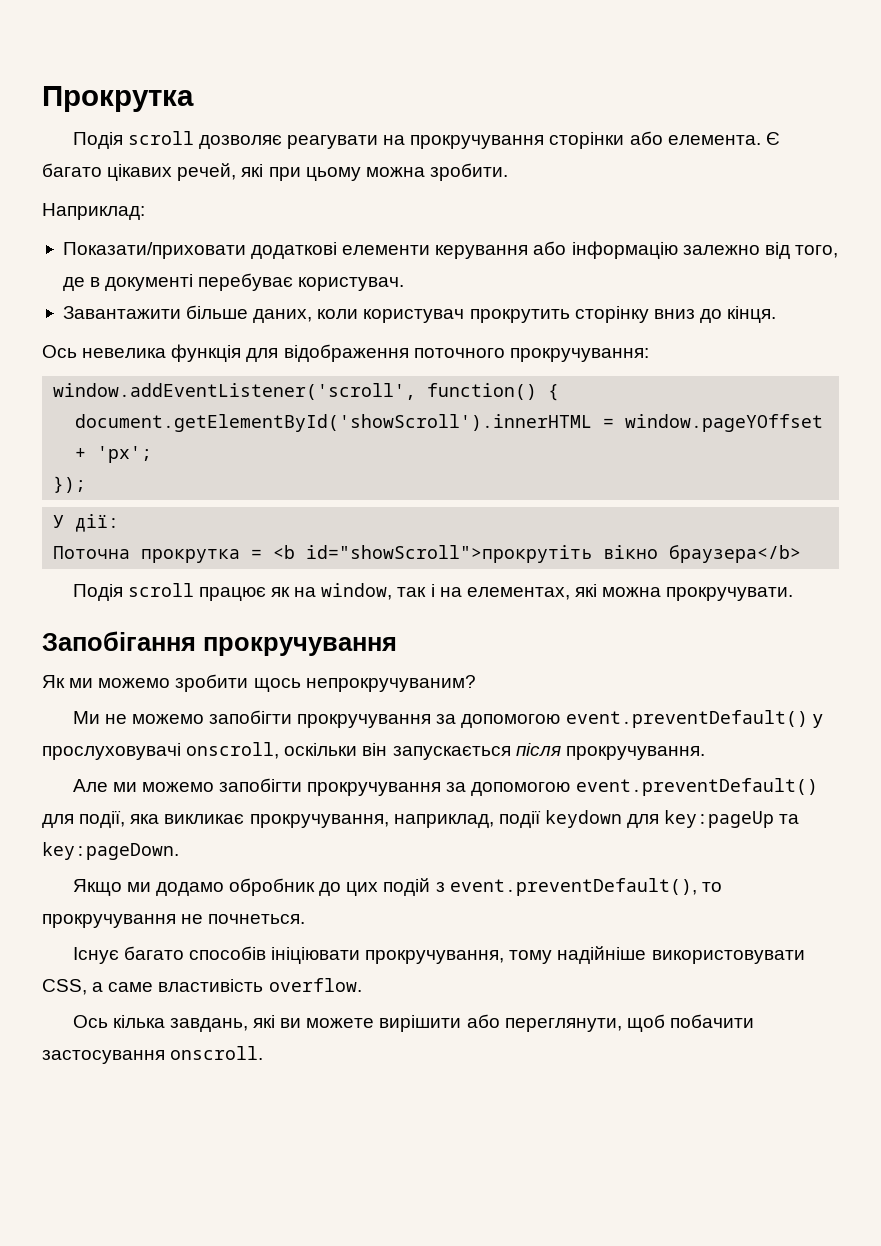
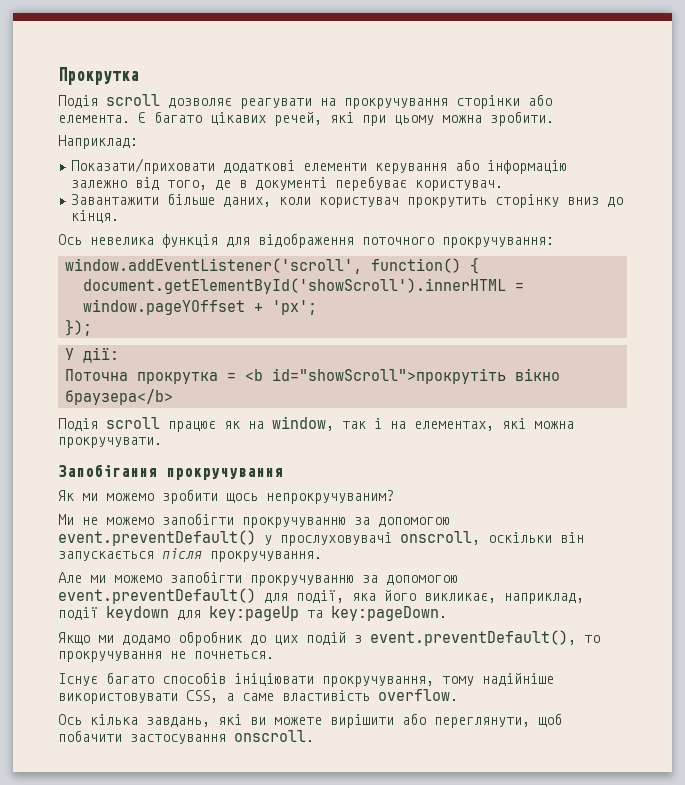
- Ми не можемо запобігти прокручування за допомогою event.preventDefault() у прослуховувачі onscroll, оскільки він запускається після прокручування.
+ Ми не можемо запобігти прокручуванню за допомогою event.preventDefault() у прослуховувачі onscroll, оскільки він запускається після прокручування.
- Але ми можемо запобігти прокручування за допомогою event.preventDefault() для події, яка викликає прокручування, наприклад, події keydown для key:pageUp та key:pageDown.
+ Але ми можемо запобігти прокручуванню за допомогою event.preventDefault() для події, яка його викликає, наприклад, події keydown для key:pageUp та key:pageDown.

